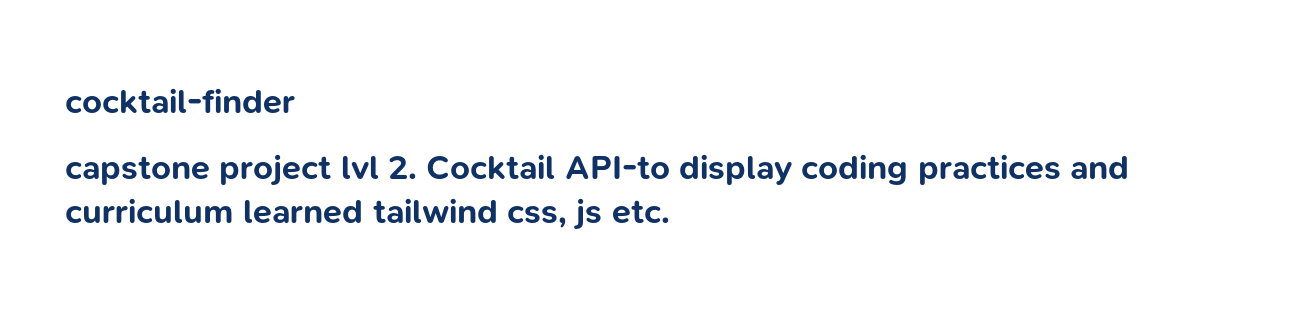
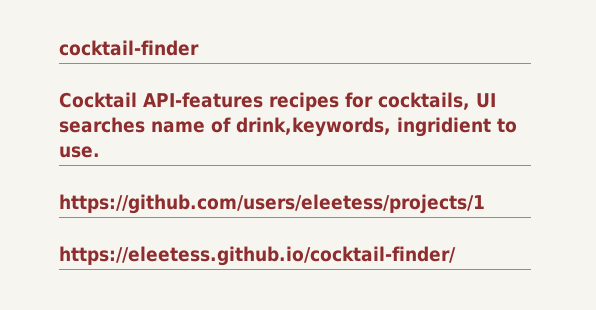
- capstone project lvl 2. Cocktail API-to display coding practices and curriculum learned tailwind css, js etc.
+ Cocktail API-features recipes for cocktails, UI searches name of drink,keywords, ingridient to use.
+ https://github.com/users/eleetess/projects/1
+ https://eleetess.github.io/cocktail-finder/

